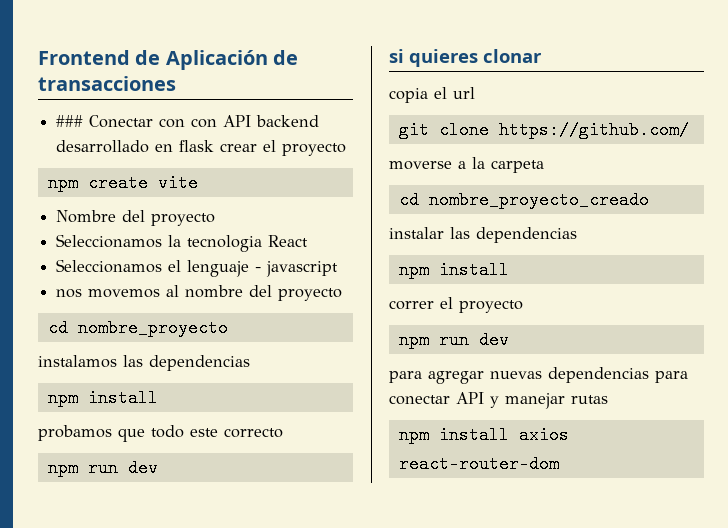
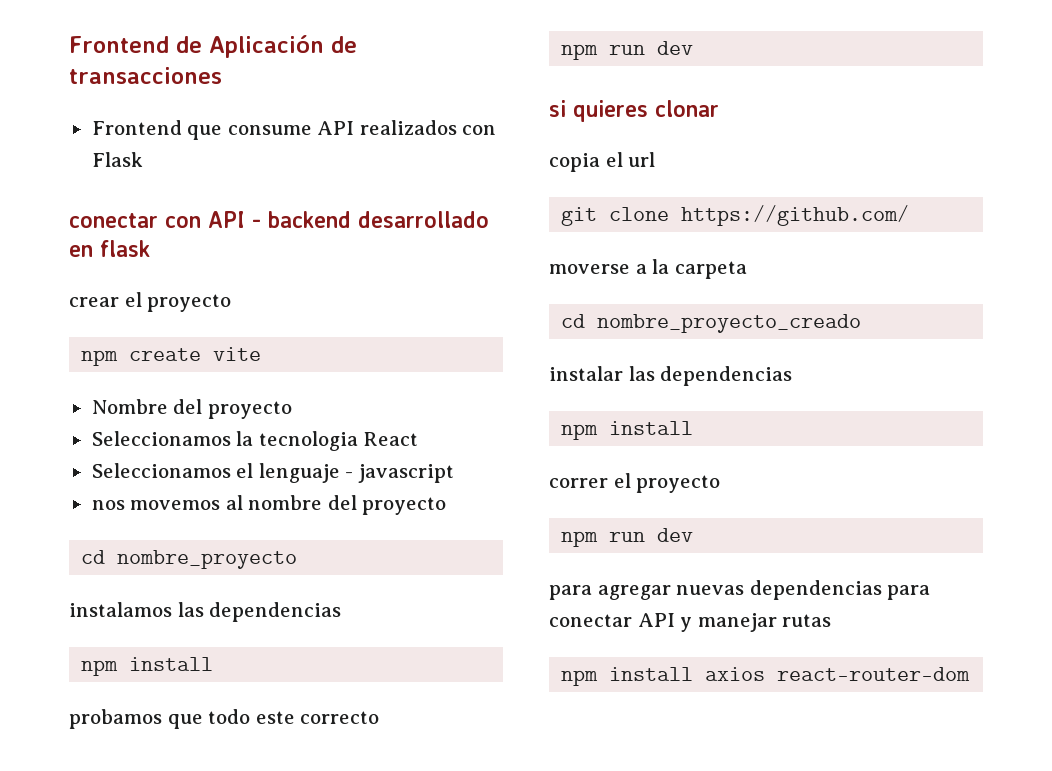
- ### Conectar con con API backend desarrollado en flask crear el proyecto
+ Frontend que consume API realizados con Flask
+ conectar con API - backend desarrollado en flask
+ crear el proyecto

